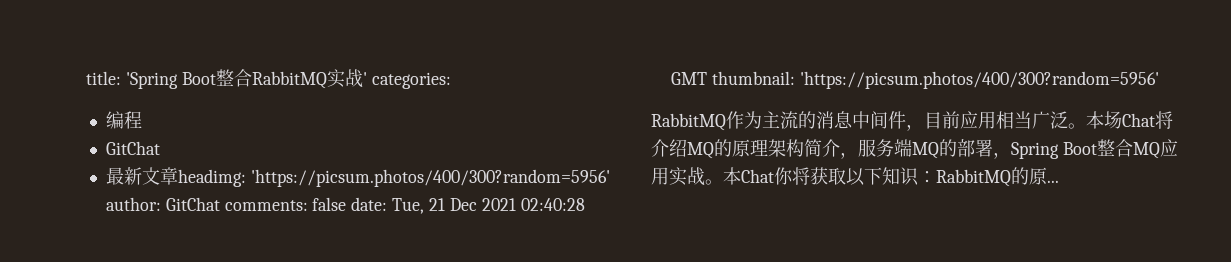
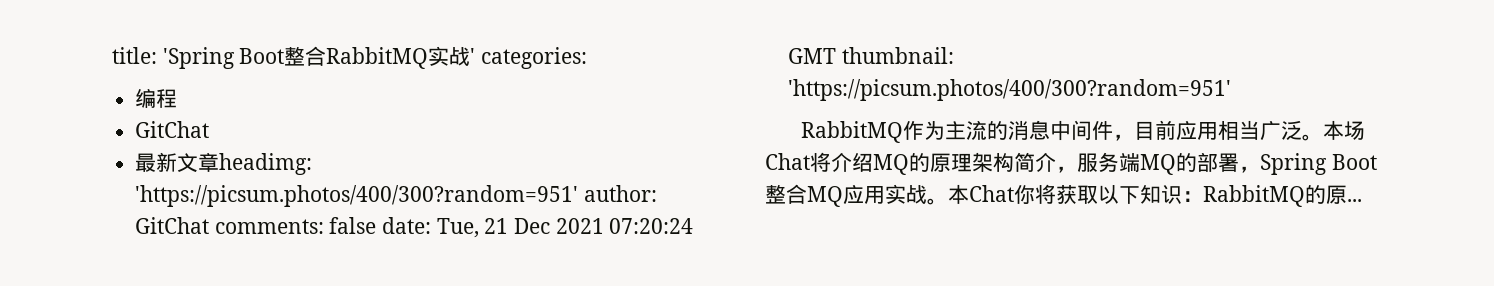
- 最新文章headimg: 'https://picsum.photos/400/300?random=5956' author: GitChat comments: false date: Tue, 21 Dec 2021 02:40:28 GMT thumbnail: 'https://picsum.photos/400/300?random=5956'
+ 最新文章headimg: 'https://picsum.photos/400/300?random=951' author: GitChat comments: false date: Tue, 21 Dec 2021 07:20:24 GMT thumbnail: 'https://picsum.photos/400/300?random=951'

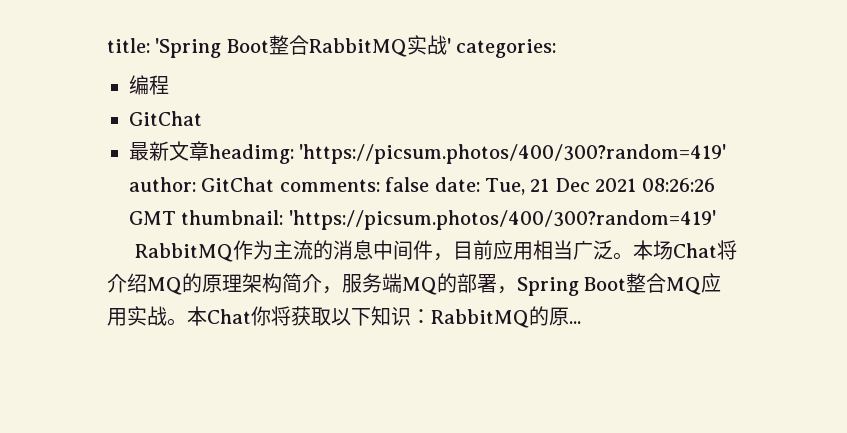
- 最新文章headimg: 'https://picsum.photos/400/300?random=951' author: GitChat comments: false date: Tue, 21 Dec 2021 07:20:24 GMT thumbnail: 'https://picsum.photos/400/300?random=951'
+ 最新文章headimg: 'https://picsum.photos/400/300?random=419' author: GitChat comments: false date: Tue, 21 Dec 2021 08:26:26 GMT thumbnail: 'https://picsum.photos/400/300?random=419'

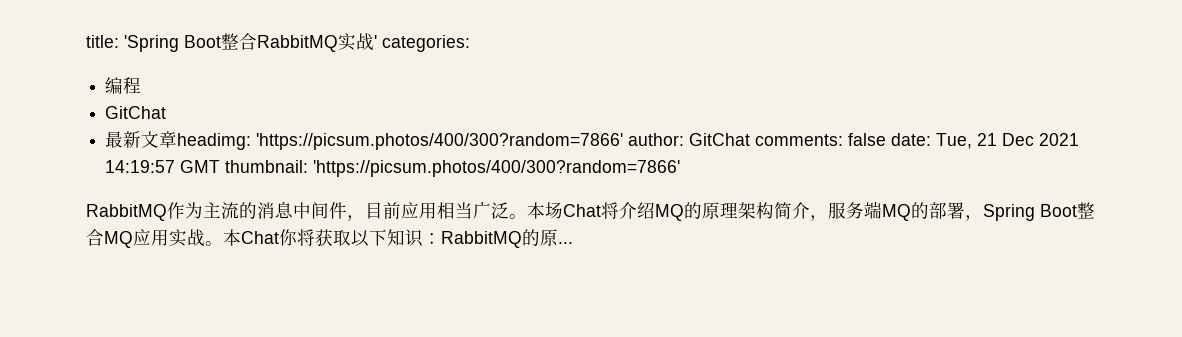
- 最新文章headimg: 'https://picsum.photos/400/300?random=419' author: GitChat comments: false date: Tue, 21 Dec 2021 08:26:26 GMT thumbnail: 'https://picsum.photos/400/300?random=419'
+ 最新文章headimg: 'https://picsum.photos/400/300?random=7866' author: GitChat comments: false date: Tue, 21 Dec 2021 14:19:57 GMT thumbnail: 'https://picsum.photos/400/300?random=7866'

